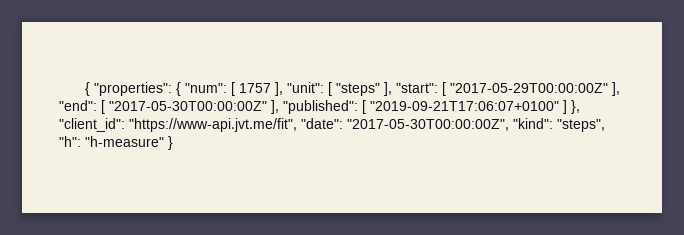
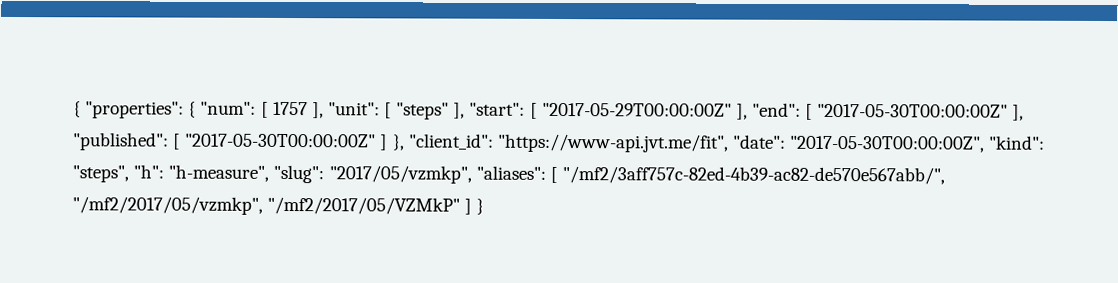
- { "properties": { "num": [ 1757 ], "unit": [ "steps" ], "start": [ "2017-05-29T00:00:00Z" ], "end": [ "2017-05-30T00:00:00Z" ], "published": [ "2019-09-21T17:06:07+0100" ] }, "client_id": "https://www-api.jvt.me/fit", "date": "2017-05-30T00:00:00Z", "kind": "steps", "h": "h-measure" }
+ { "properties": { "num": [ 1757 ], "unit": [ "steps" ], "start": [ "2017-05-29T00:00:00Z" ], "end": [ "2017-05-30T00:00:00Z" ], "published": [ "2017-05-30T00:00:00Z" ] }, "client_id": "https://www-api.jvt.me/fit", "date": "2017-05-30T00:00:00Z", "kind": "steps", "h": "h-measure", "slug": "2017/05/vzmkp", "aliases": [ "/mf2/3aff757c-82ed-4b39-ac82-de570e567abb/", "/mf2/2017/05/vzmkp", "/mf2/2017/05/VZMkP" ] }

